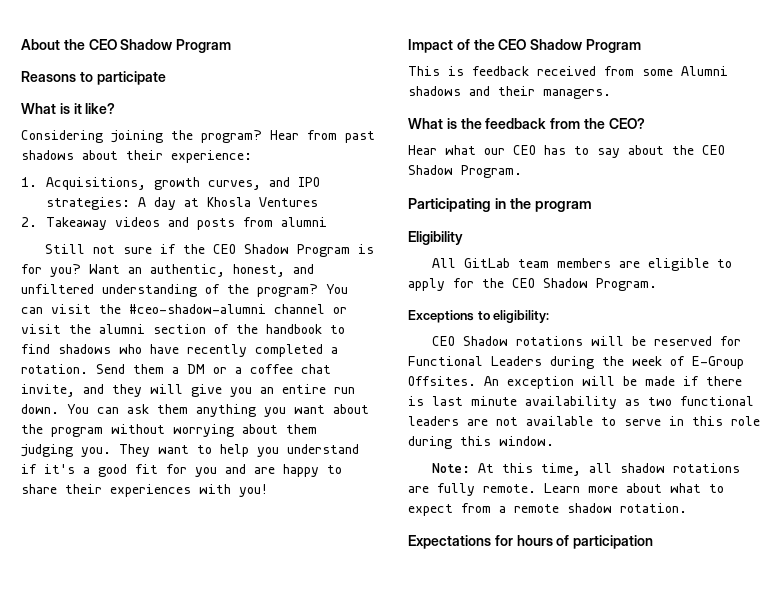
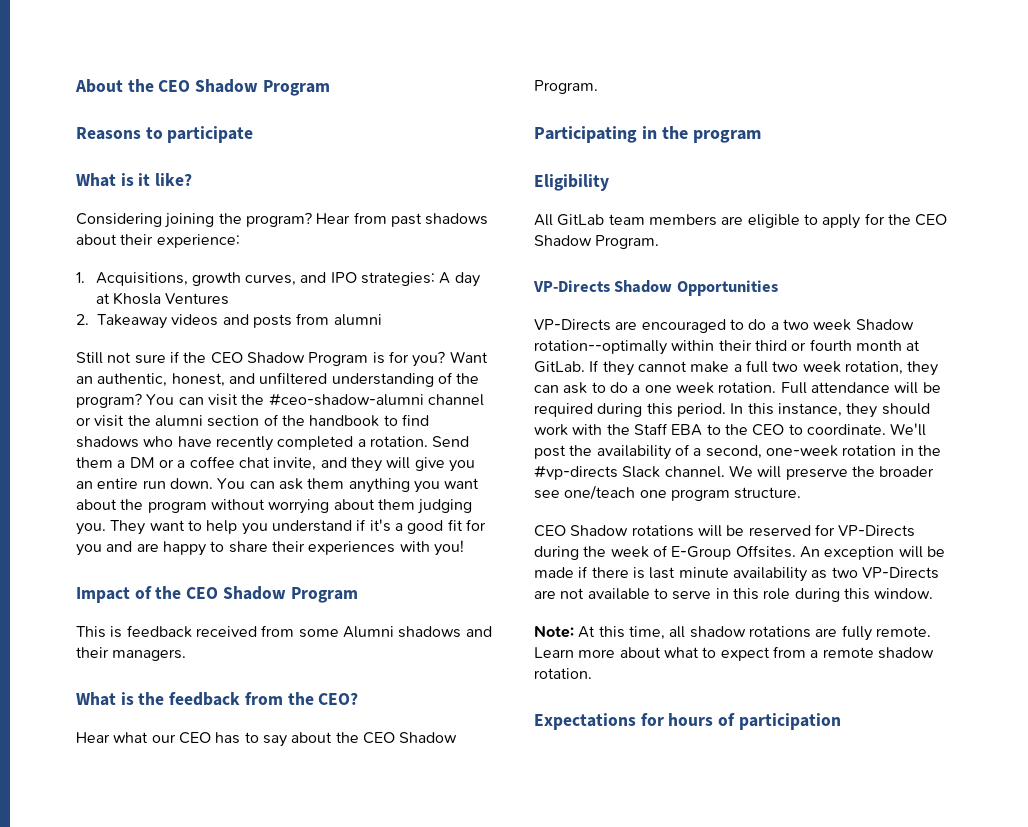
- Exceptions to eligibility:
+ VP-Directs Shadow Opportunities
+ VP-Directs are encouraged to do a two week Shadow rotation--optimally within their third or fourth month at GitLab. If they cannot make a full two week rotation, they can ask to do a one week rotation. Full attendance will be required during this period. In this instance, they should work with the Staff EBA to the CEO to coordinate. We'll post the availability of a second, one-week rotation in the #vp-directs Slack channel. We will preserve the broader see one/teach one program structure.
- CEO Shadow rotations will be reserved for Functional Leaders during the week of E-Group Offsites.
+ CEO Shadow rotations will be reserved for VP-Directs during the week of E-Group Offsites.
- An exception will be made if there is last minute availability as two functional leaders are not available to serve in this role during this window.
+ An exception will be made if there is last minute availability as two VP-Directs are not available to serve in this role during this window.

